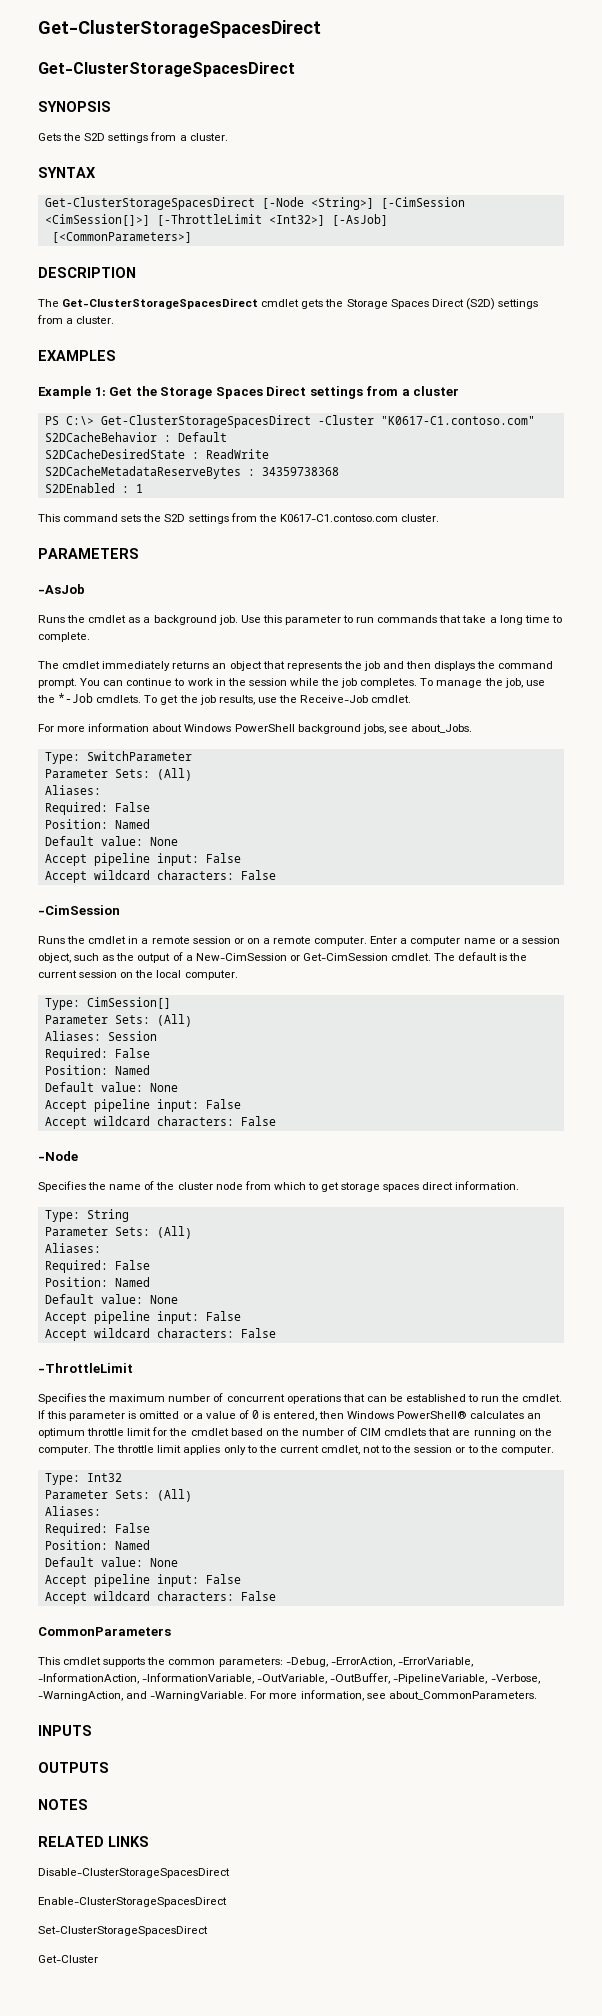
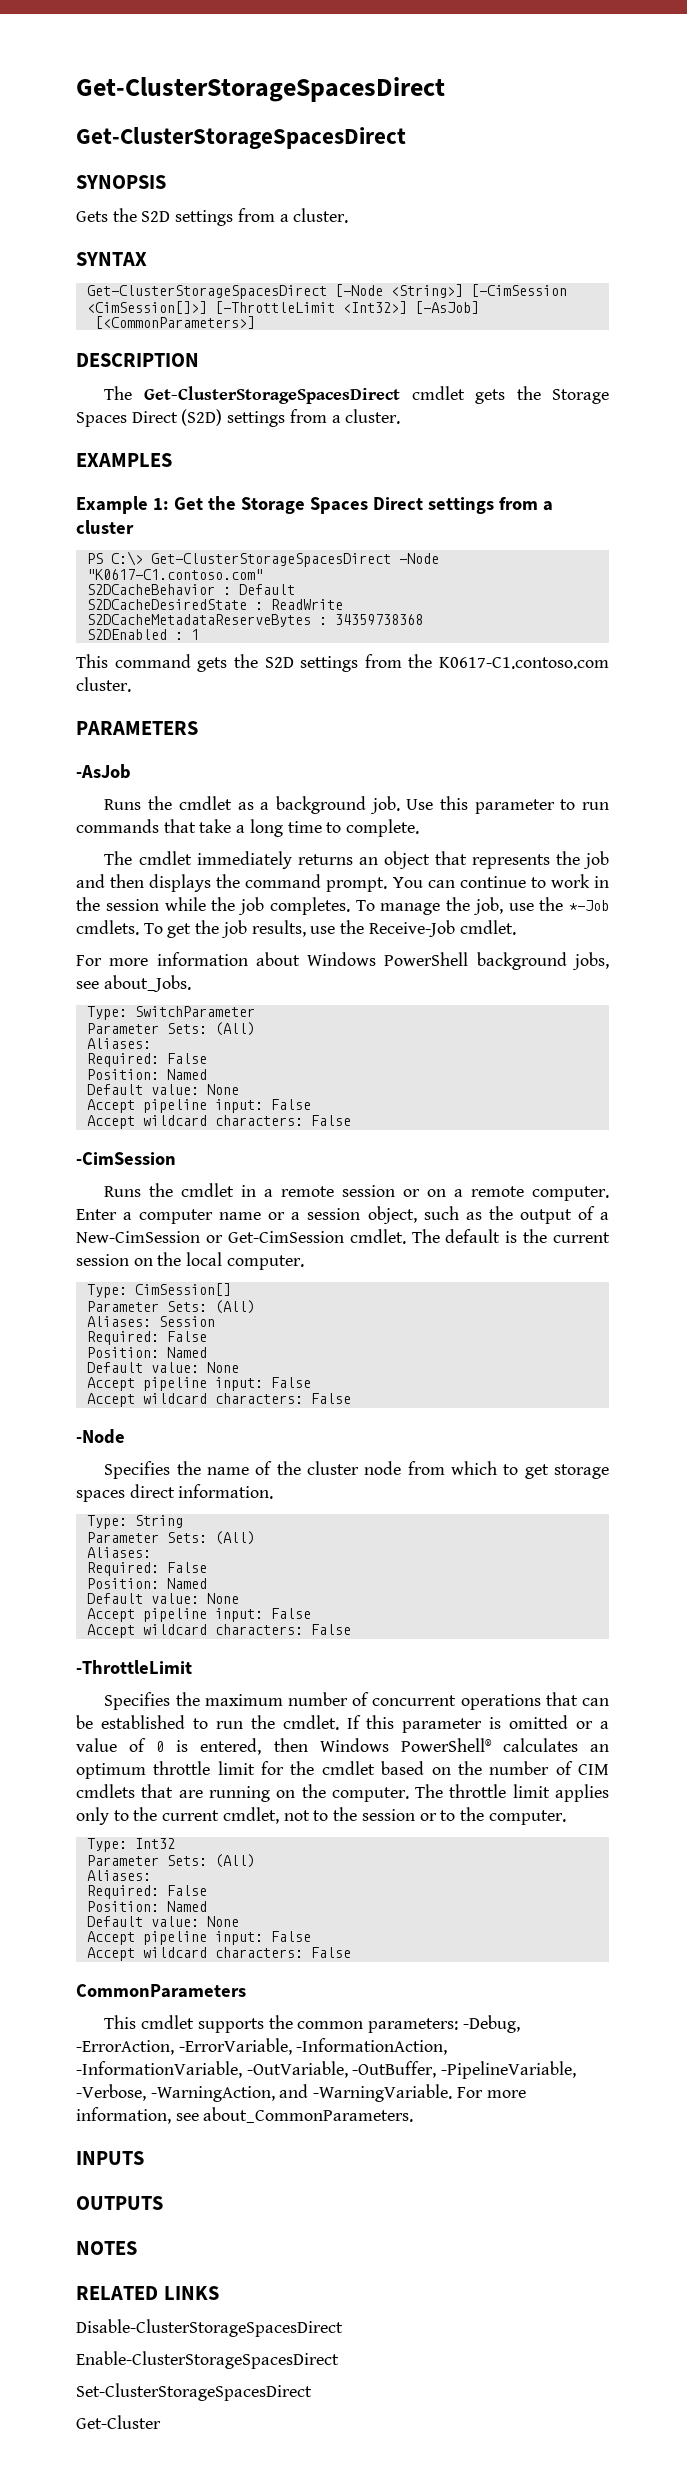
- PS C:\> Get-ClusterStorageSpacesDirect -Cluster "K0617-C1.contoso.com"
+ PS C:\> Get-ClusterStorageSpacesDirect -Node "K0617-C1.contoso.com"
- This command sets the S2D settings from the K0617-C1.contoso.com cluster.
+ This command gets the S2D settings from the K0617-C1.contoso.com cluster.

